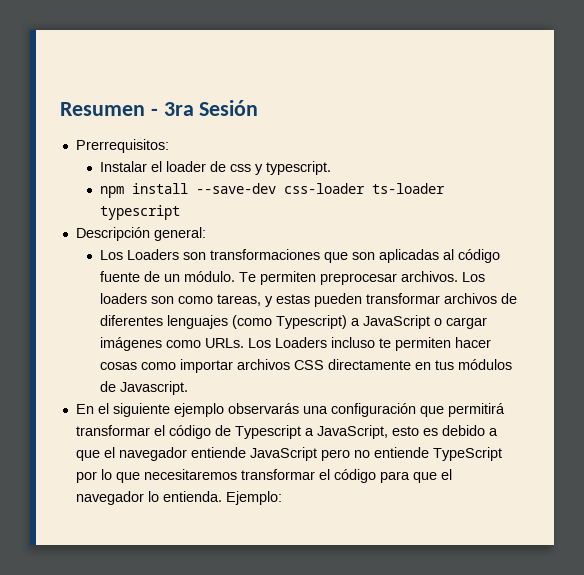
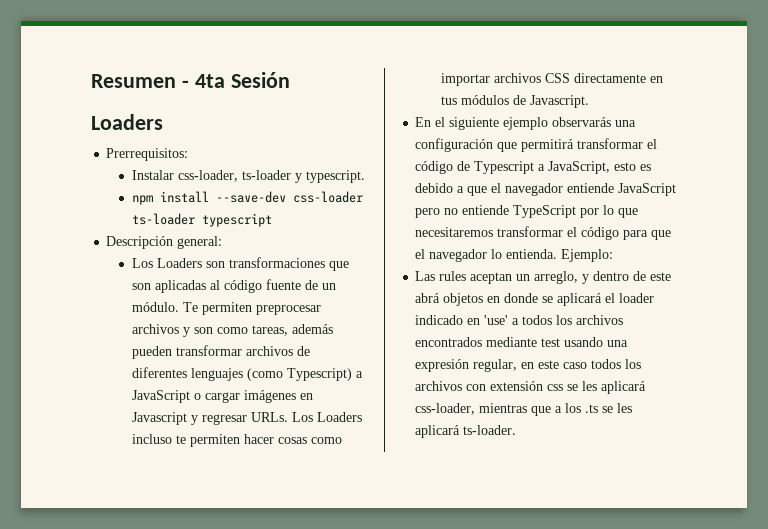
- Resumen - 3ra Sesión
+ Resumen - 4ta Sesión
+ Loaders
- Instalar el loader de css y typescript.
+ Instalar css-loader, ts-loader y typescript.
- Te permiten preprocesar archivos. Los loaders son como tareas, y estas pueden transformar archivos de diferentes lenguajes (como Typescript) a JavaScript o cargar imágenes como URLs.
+ Te permiten preprocesar archivos y son como tareas, además pueden transformar archivos de diferentes lenguajes (como Typescript) a JavaScript o cargar imágenes en Javascript y regresar URLs.
+ Las rules aceptan un arreglo, y dentro de este abrá objetos en donde se aplicará el loader indicado en 'use' a todos los archivos encontrados mediante test usando una expresión regular, en este caso todos los archivos con extensión css se les aplicará css-loader, mientras que a los .ts se les aplicará ts-loader.

